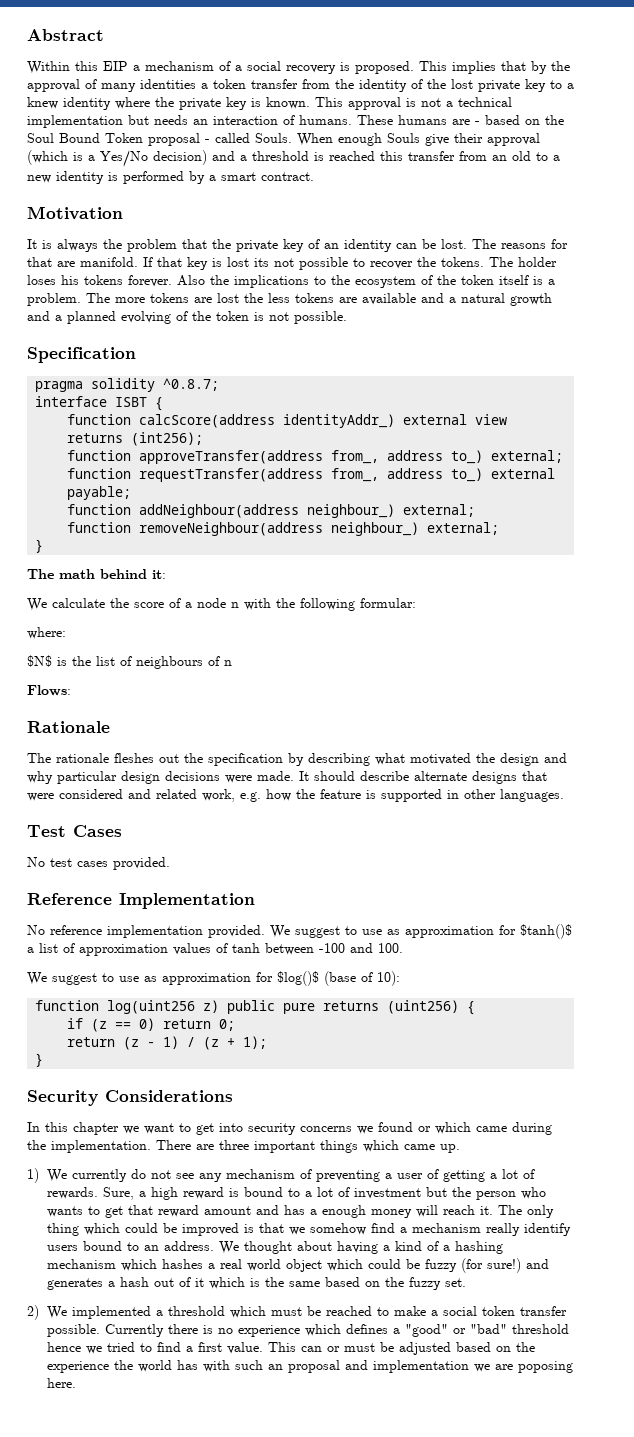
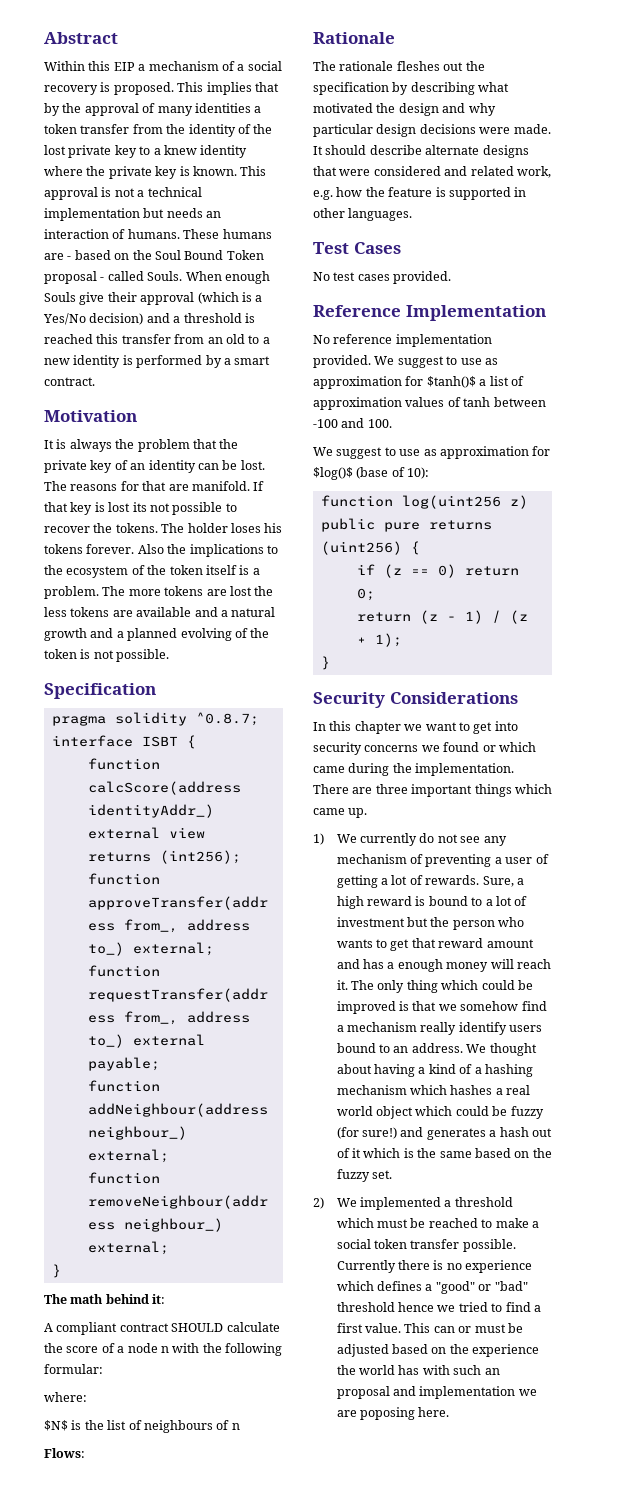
- We calculate the score of a node n with the following formular:
+ A compliant contract SHOULD calculate the score of a node n with the following formular:

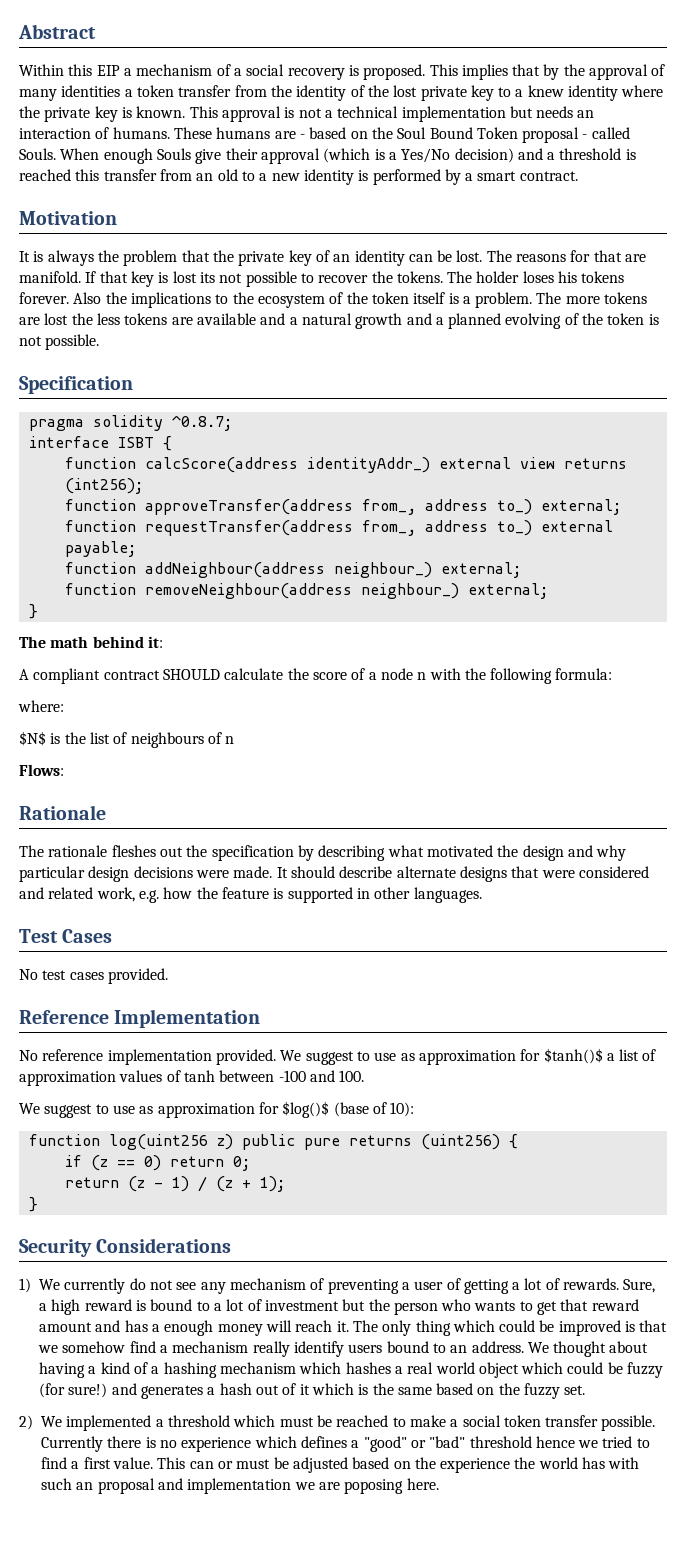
- A compliant contract SHOULD calculate the score of a node n with the following formular:
+ A compliant contract SHOULD calculate the score of a node n with the following formula:
- In this chapter we want to get into security concerns we found or which came during the implementation. There are three important things which came up.

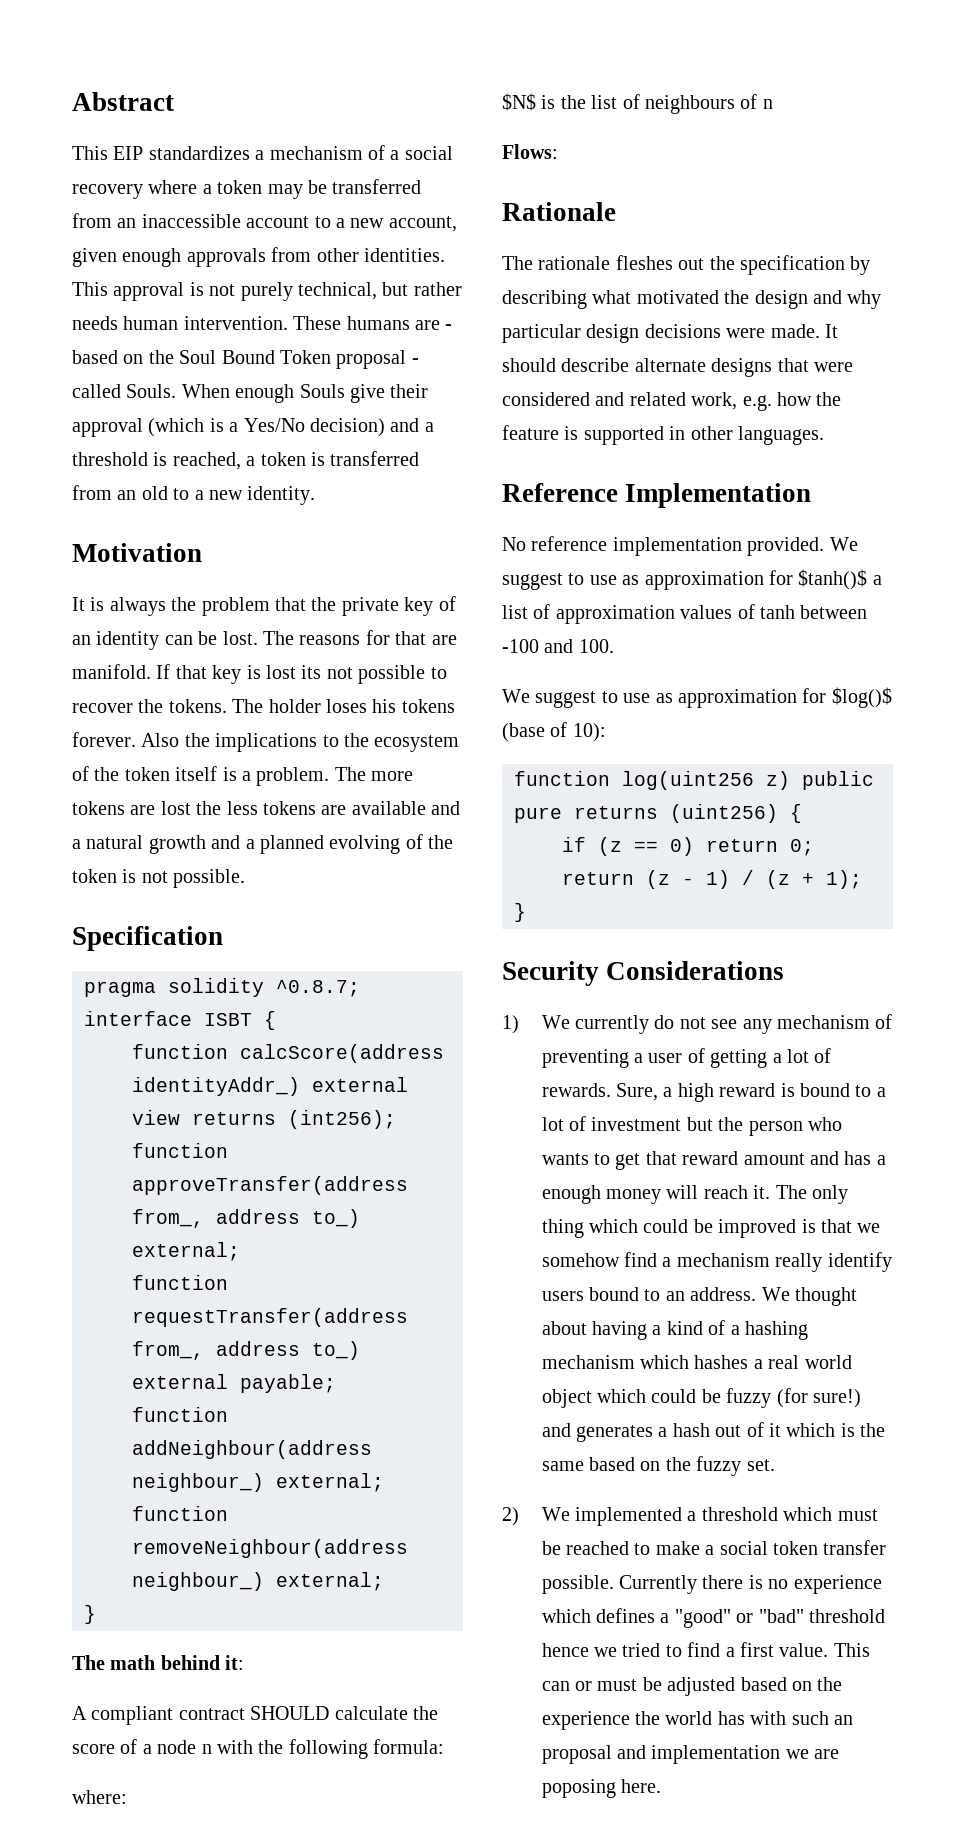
- Within this EIP a mechanism of a social recovery is proposed. This implies that by the approval of many identities a token transfer from the identity of the lost private key to a knew identity where the private key is known. This approval is not a technical implementation but needs an interaction of humans.
+ This EIP standardizes a mechanism of a social recovery where a token may be transferred from an inaccessible account to a new account, given enough approvals from other identities. This approval is not purely technical, but rather needs human intervention.
- When enough Souls give their approval (which is a Yes/No decision) and a threshold is reached this transfer from an old to a new identity is performed by a smart contract.
+ When enough Souls give their approval (which is a Yes/No decision) and a threshold is reached, a token is transferred from an old to a new identity.
- Test Cases
- No test cases provided.

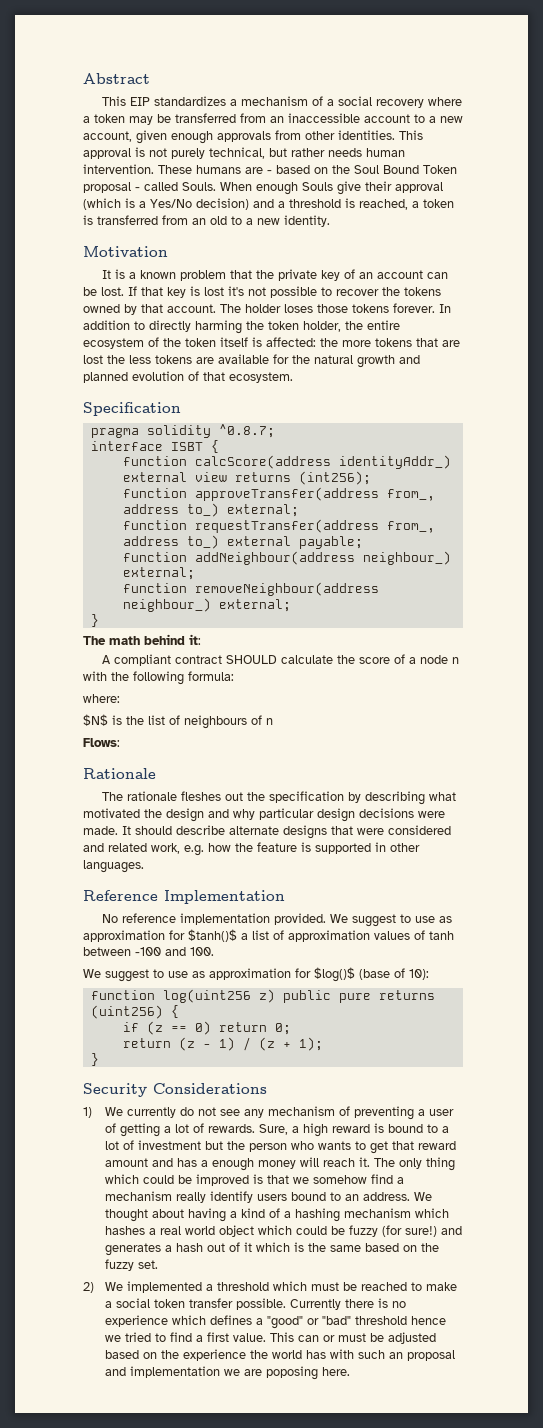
- It is always the problem that the private key of an identity can be lost.
+ It is a known problem that the private key of an account can be lost.
- The reasons for that are manifold.
- If that key is lost its not possible to recover the tokens.
+ If that key is lost it's not possible to recover the tokens owned by that account.
- The holder loses his tokens forever.
+ The holder loses those tokens forever.
- Also the implications to the ecosystem of the token itself is a problem. The more tokens are lost the less tokens are available and a natural growth and a planned evolving of the token is not possible.
+ In addition to directly harming the token holder, the entire ecosystem of the token itself is affected: the more tokens that are lost the less tokens are available for the natural growth and planned evolution of that ecosystem.

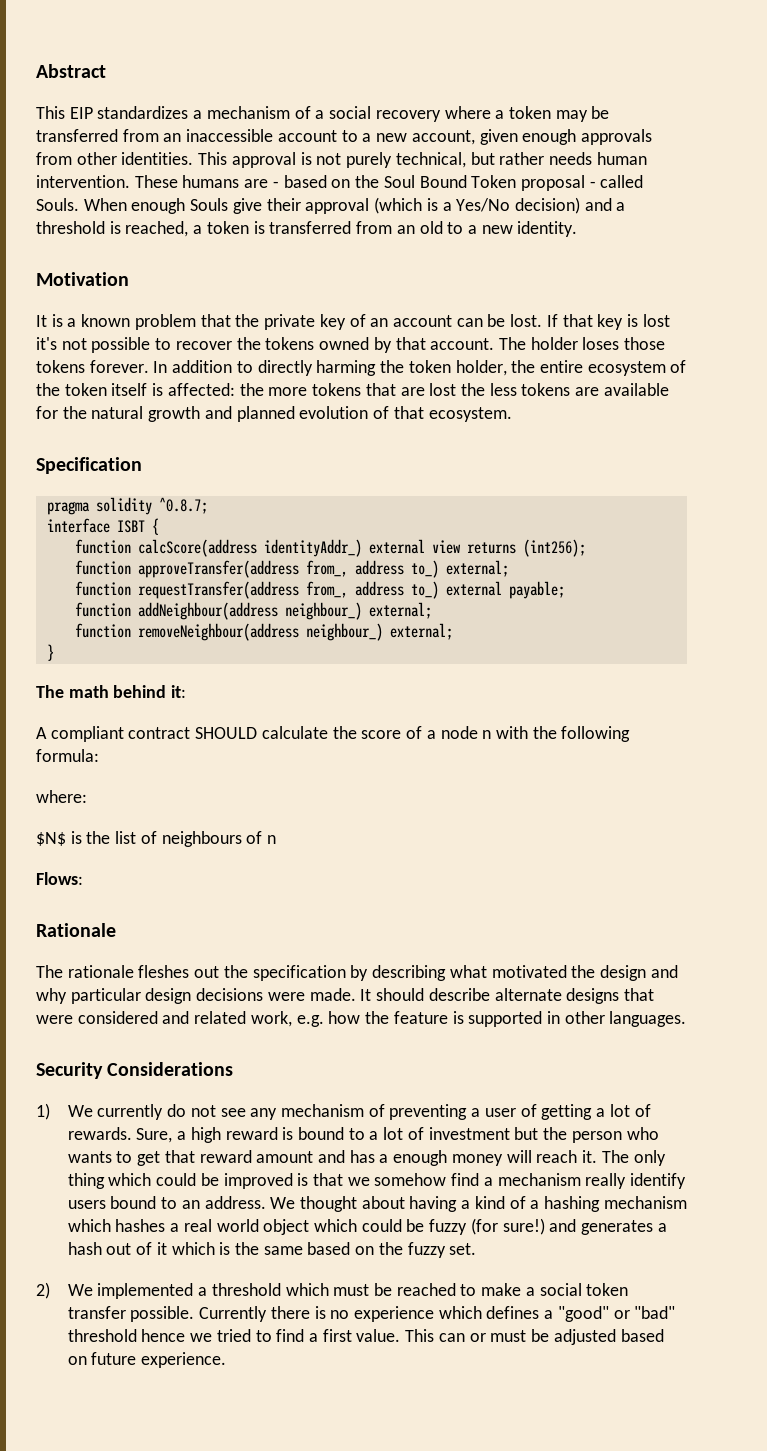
- Reference Implementation
- No reference implementation provided. We suggest to use as approximation for $tanh()$ a list of approximation values of tanh between -100 and 100.
- We suggest to use as approximation for $log()$ (base of 10):
- function log(uint256 z) public pure returns (uint256) {
- if (z == 0) return 0;
- return (z - 1) / (z + 1);
- }
- This can or must be adjusted based on the experience the world has with such an proposal and implementation we are poposing here.
+ This can or must be adjusted based on future experience.

